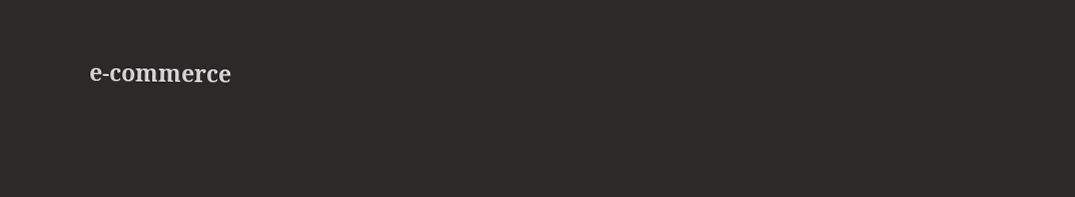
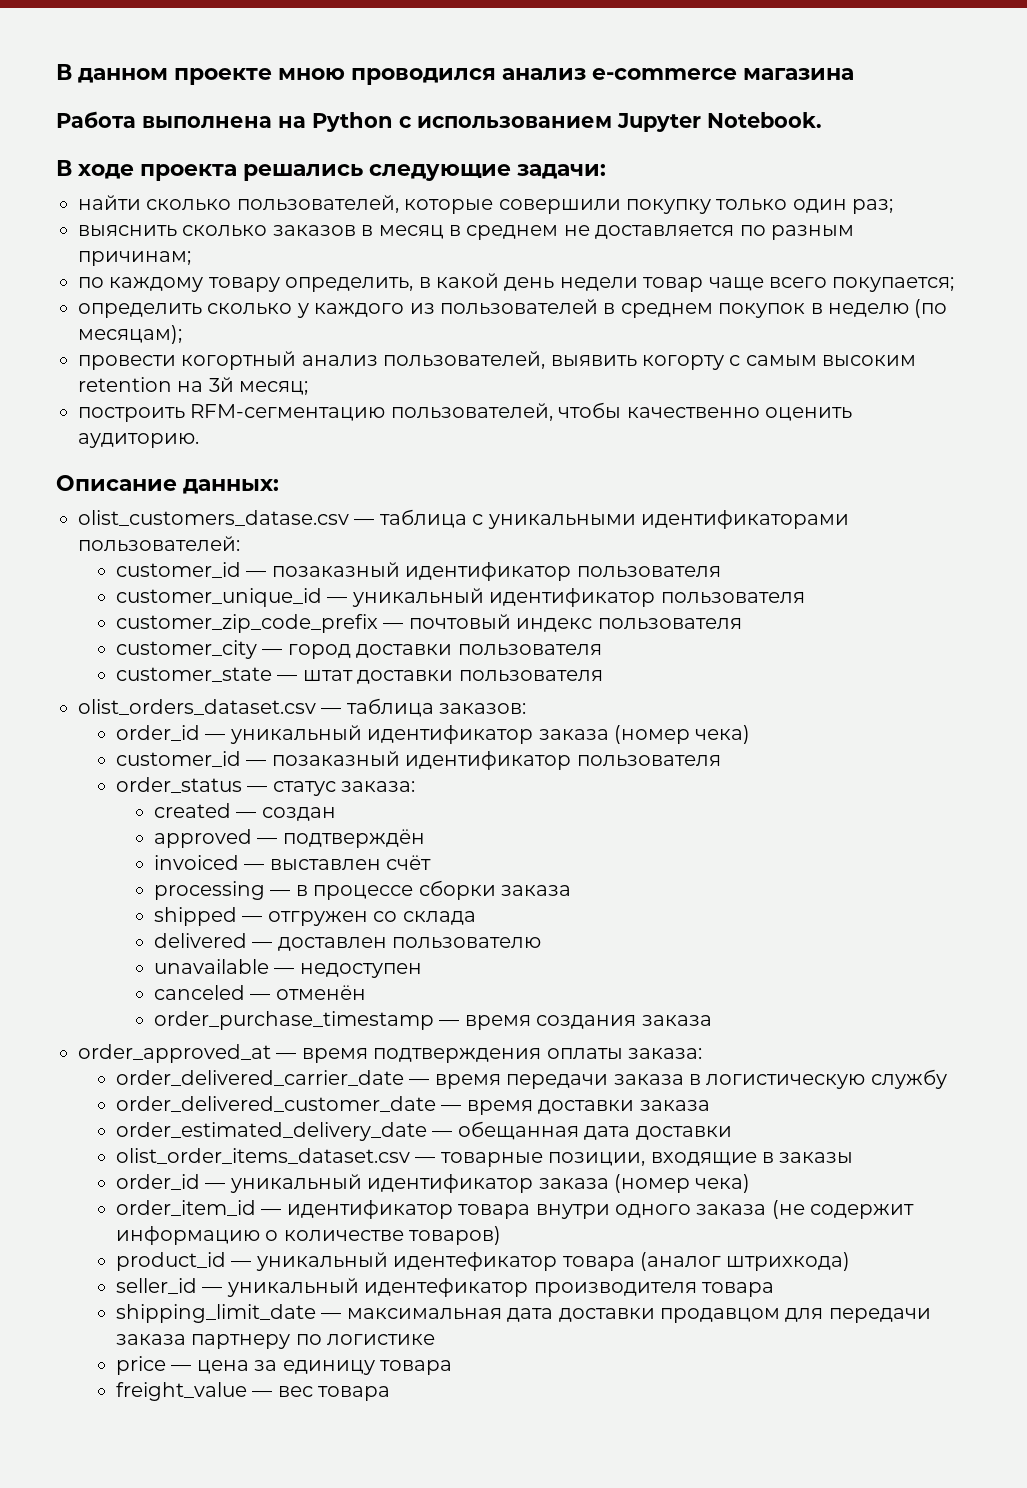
- e-commerce
+ В данном проекте мною проводился анализ e-commerce магазина
+ Работа выполнена на Python с использованием Jupyter Notebook.
+ В ходе проекта решались следующие задачи:
+ найти сколько пользователей, которые совершили покупку только один раз;
+ выяснить сколько заказов в месяц в среднем не доставляется по разным причинам;
+ по каждому товару определить, в какой день недели товар чаще всего покупается;
+ определить сколько у каждого из пользователей в среднем покупок в неделю (по месяцам);
+ провести когортный анализ пользователей, выявить когорту с самым высоким retention на 3й месяц;
+ построить RFM-сегментацию пользователей, чтобы качественно оценить аудиторию.
+ Описание данных:
+ olist_customers_datase.csv — таблица с уникальными идентификаторами пользователей:
+ customer_id — позаказный идентификатор пользователя
+ customer_unique_id — уникальный идентификатор пользователя
+ customer_zip_code_prefix — почтовый индекс пользователя
+ customer_city — город доставки пользователя
+ customer_state — штат доставки пользователя
+ olist_orders_dataset.csv — таблица заказов:
+ order_id — уникальный идентификатор заказа (номер чека)
+ customer_id — позаказный идентификатор пользователя
+ order_status — статус заказа:
+ created — создан
+ approved — подтверждён
+ invoiced — выставлен счёт
+ processing — в процессе сборки заказа
+ shipped — отгружен со склада
+ delivered — доставлен пользователю
+ unavailable — недоступен
+ canceled — отменён
+ order_purchase_timestamp — время создания заказа
+ order_approved_at — время подтверждения оплаты заказа:
+ order_delivered_carrier_date — время передачи заказа в логистическую службу
+ order_delivered_customer_date — время доставки заказа
+ order_estimated_delivery_date — обещанная дата доставки
+ olist_order_items_dataset.csv — товарные позиции, входящие в заказы
+ order_id — уникальный идентификатор заказа (номер чека)
+ order_item_id — идентификатор товара внутри одного заказа (не содержит информацию о количестве товаров)
+ product_id — уникальный идентефикатор товара (аналог штрихкода)
+ seller_id — уникальный идентефикатор производителя товара
+ shipping_limit_date — максимальная дата доставки продавцом для передачи заказа партнеру по логистике
+ price — цена за единицу товара
+ freight_value — вес товара

